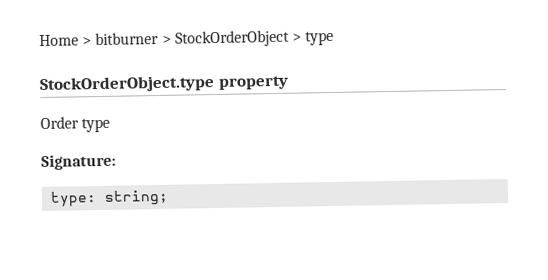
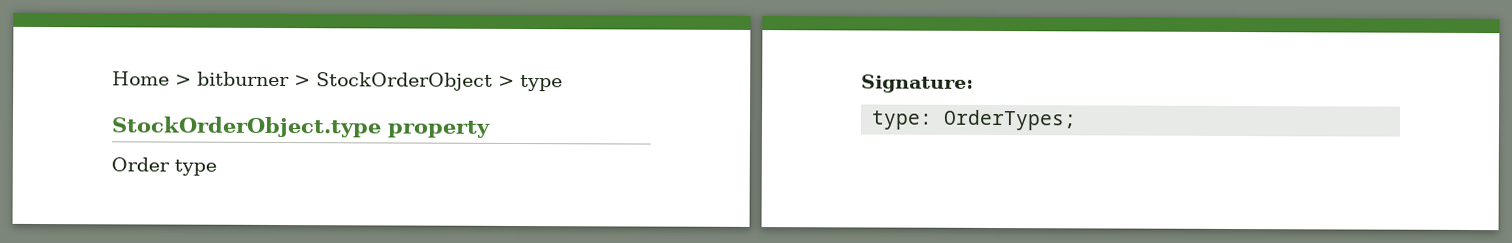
- type: string;
+ type: OrderTypes;

